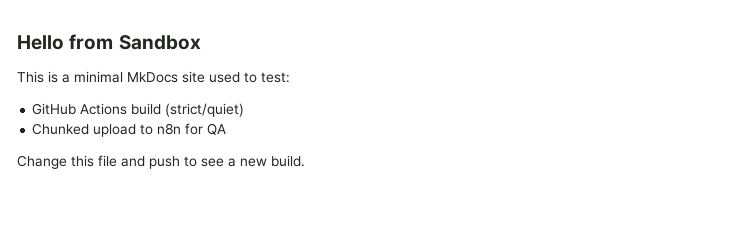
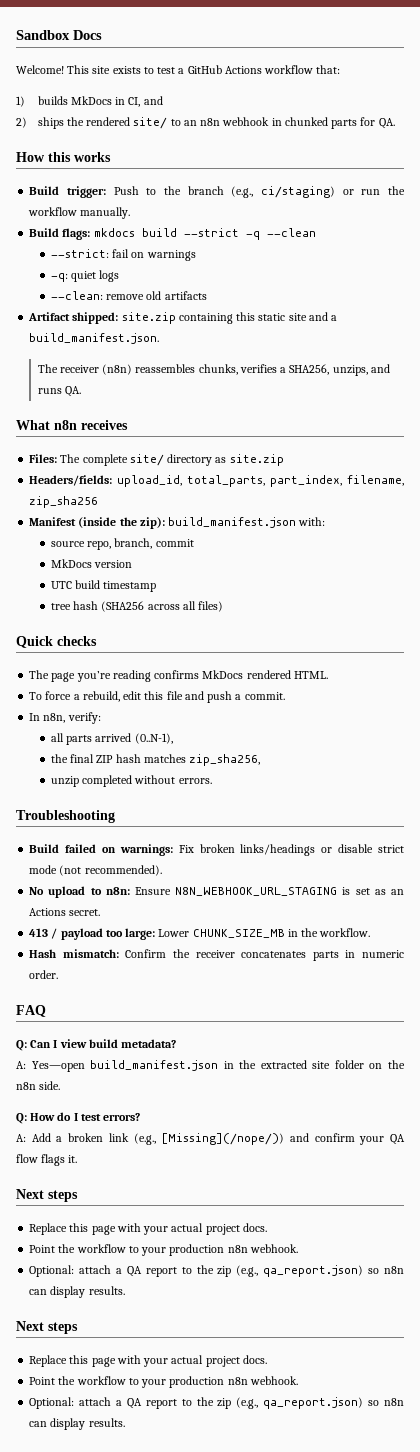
- Hello from Sandbox
- This is a minimal MkDocs site used to test:
- GitHub Actions build (strict/quiet)
- Chunked upload to n8n for QA
- Change this file and push to see a new build.
+ Sandbox Docs
+ Welcome! This site exists to test a GitHub Actions workflow that:
+ 1) builds MkDocs in CI, and
+ 2) ships the rendered site/ to an n8n webhook in chunked parts for QA.
+ How this works
+ Build trigger: Push to the branch (e.g., ci/staging) or run the workflow manually.
+ Build flags: mkdocs build --strict -q --clean
+ --strict: fail on warnings
+ -q: quiet logs
+ --clean: remove old artifacts
+ Artifact shipped: site.zip containing this static site and a build_manifest.json.
+ The receiver (n8n) reassembles chunks, verifies a SHA256, unzips, and runs QA.
+ What n8n receives
+ Files: The complete site/ directory as site.zip
+ Headers/fields: upload_id, total_parts, part_index, filename, zip_sha256
+ Manifest (inside the zip): build_manifest.json with:
+ source repo, branch, commit
+ MkDocs version
+ UTC build timestamp
+ tree hash (SHA256 across all files)
+ Quick checks
+ The page you’re reading confirms MkDocs rendered HTML.
+ To force a rebuild, edit this file and push a commit.
+ In n8n, verify:
+ all parts arrived (0..N-1),
+ the final ZIP hash matches zip_sha256,
+ unzip completed without errors.
+ Troubleshooting
+ Build failed on warnings: Fix broken links/headings or disable strict mode (not recommended).
+ No upload to n8n: Ensure N8N_WEBHOOK_URL_STAGING is set as an Actions secret.
+ 413 / payload too large: Lower CHUNK_SIZE_MB in the workflow.
+ Hash mismatch: Confirm the receiver concatenates parts in numeric order.
+ FAQ
+ Q: Can I view build metadata?
+ A: Yes—open build_manifest.json in the extracted site folder on the n8n side.
+ Q: How do I test errors?
+ A: Add a broken link (e.g., [Missing](/nope/)) and confirm your QA flow flags it.
+ Next steps
+ Replace this page with your actual project docs.
+ Point the workflow to your production n8n webhook.
+ Optional: attach a QA report to the zip (e.g., qa_report.json) so n8n can display results.
+ Next steps
+ Replace this page with your actual project docs.
+ Point the workflow to your production n8n webhook.
+ Optional: attach a QA report to the zip (e.g., qa_report.json) so n8n can display results.

